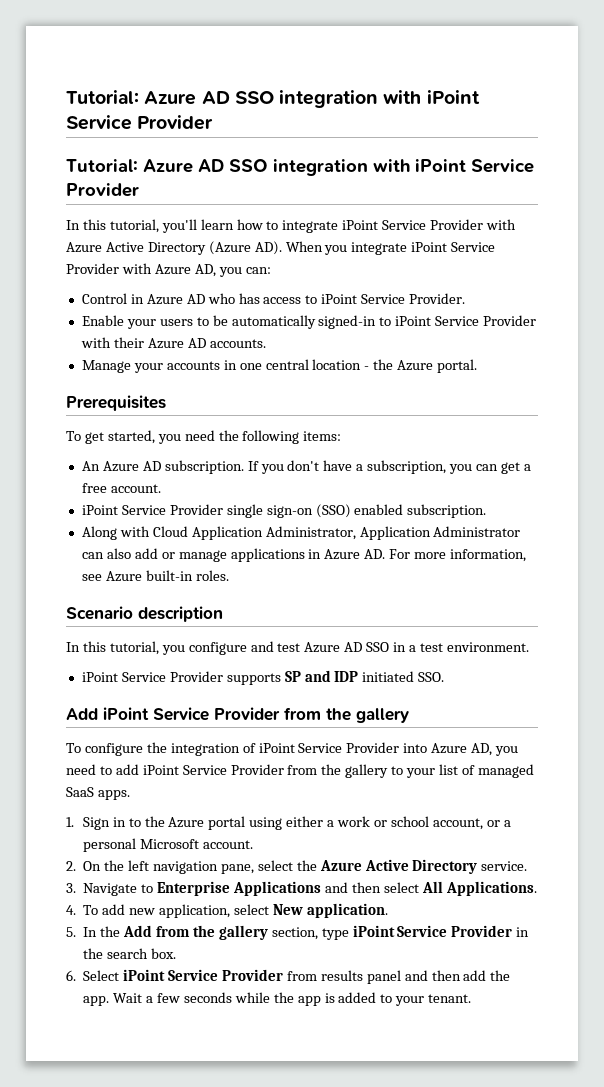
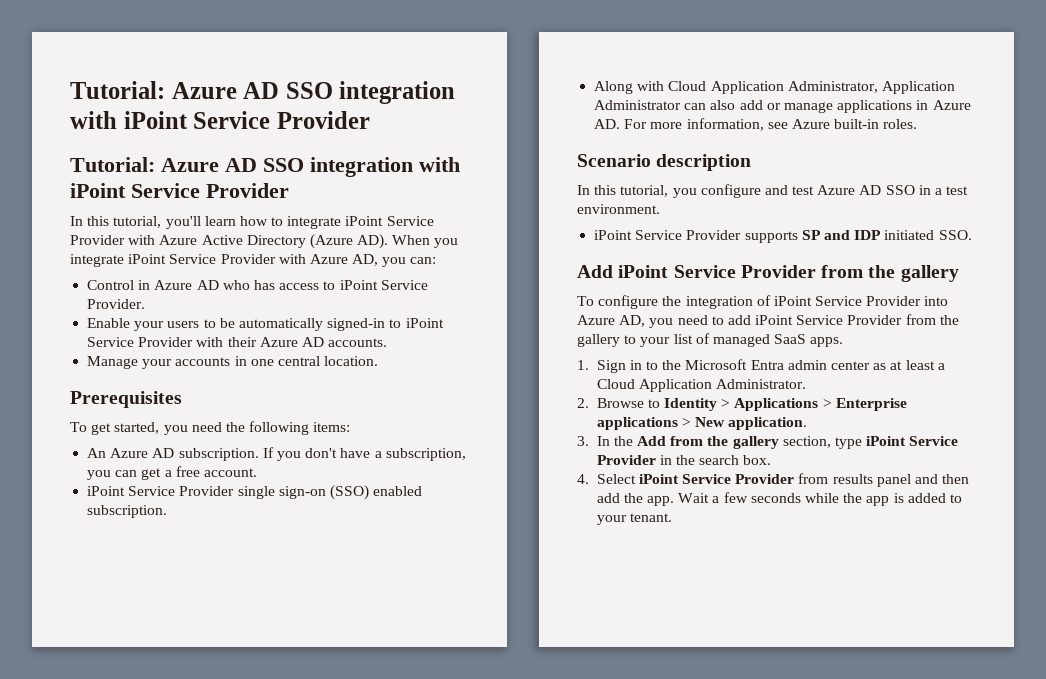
- Manage your accounts in one central location - the Azure portal.
+ Manage your accounts in one central location.
- 1. Sign in to the Azure portal using either a work or school account, or a personal Microsoft account.
- 2. On the left navigation pane, select the Azure Active Directory service.
- 3. Navigate to Enterprise Applications and then select All Applications.
- 4. To add new application, select New application.
+ 1. Sign in to the Microsoft Entra admin center as at least a Cloud Application Administrator.
+ 2. Browse to Identity > Applications > Enterprise applications > New application.
- 5. In the Add from the gallery section, type iPoint Service Provider in the search box.
+ 3. In the Add from the gallery section, type iPoint Service Provider in the search box.
- 6. Select iPoint Service Provider from results panel and then add the app.
+ 4. Select iPoint Service Provider from results panel and then add the app.

